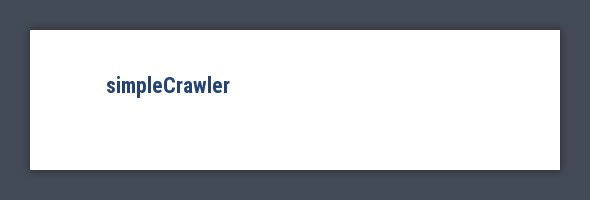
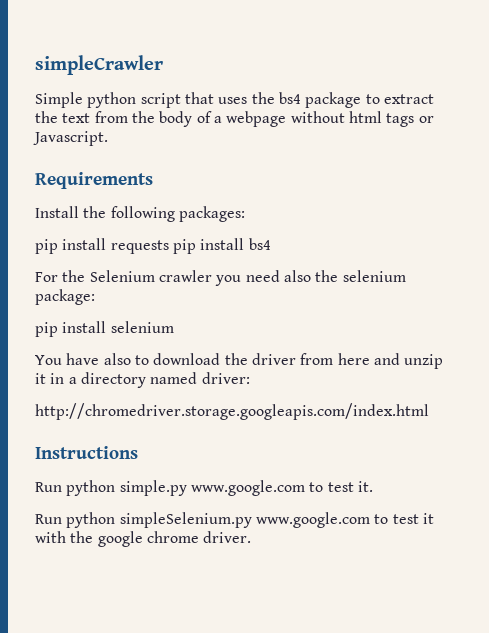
+ Simple python script that uses the bs4 package to extract the text from the body of a webpage without html tags or Javascript.
+ Requirements
+ Install the following packages:
+ pip install requests pip install bs4
+ For the Selenium crawler you need also the selenium package:
+ pip install selenium
+ You have also to download the driver from here and unzip it in a directory named driver:
+ http://chromedriver.storage.googleapis.com/index.html
+ Instructions
+ Run python simple.py www.google.com to test it.
+ Run python simpleSelenium.py www.google.com to test it with the google chrome driver.

